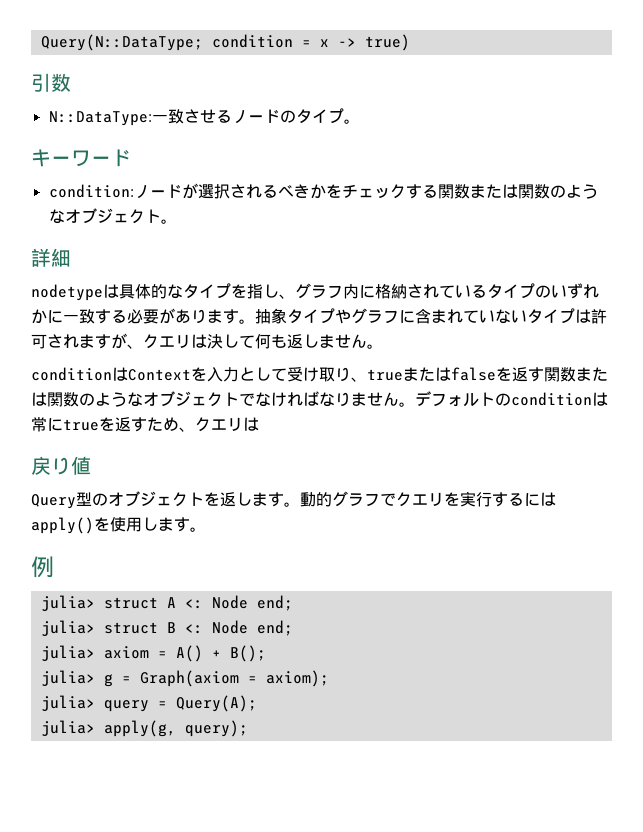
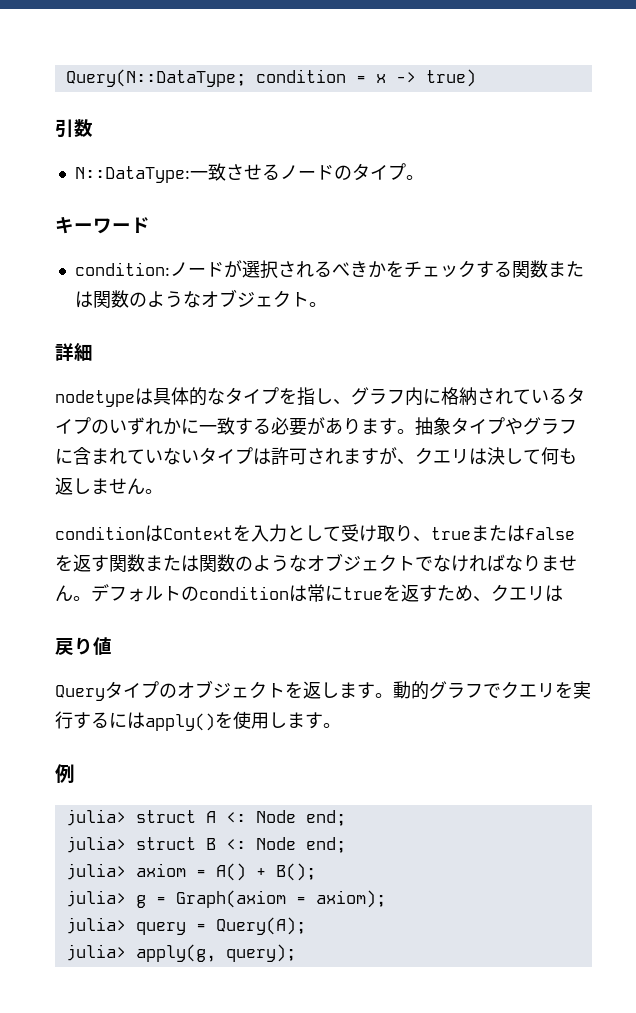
- Query型のオブジェクトを返します。
+ Queryタイプのオブジェクトを返します。

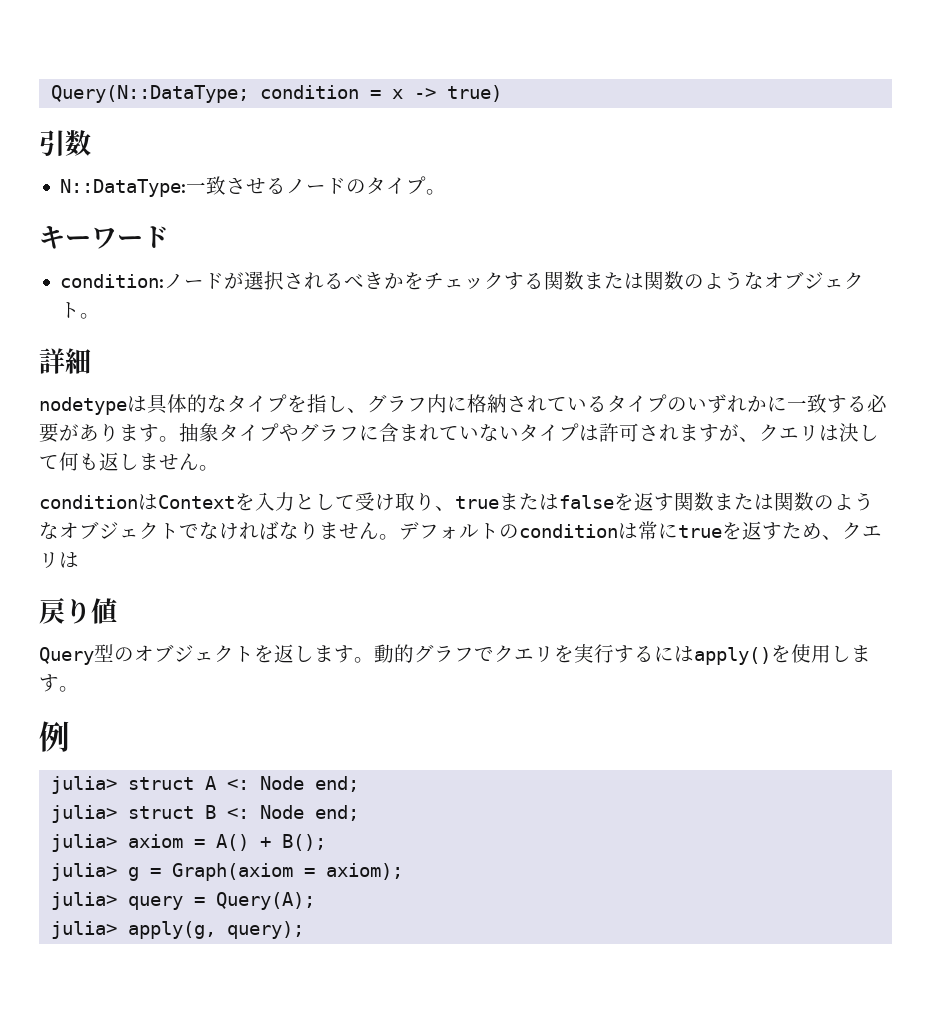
- Queryタイプのオブジェクトを返します。
+ Query型のオブジェクトを返します。

